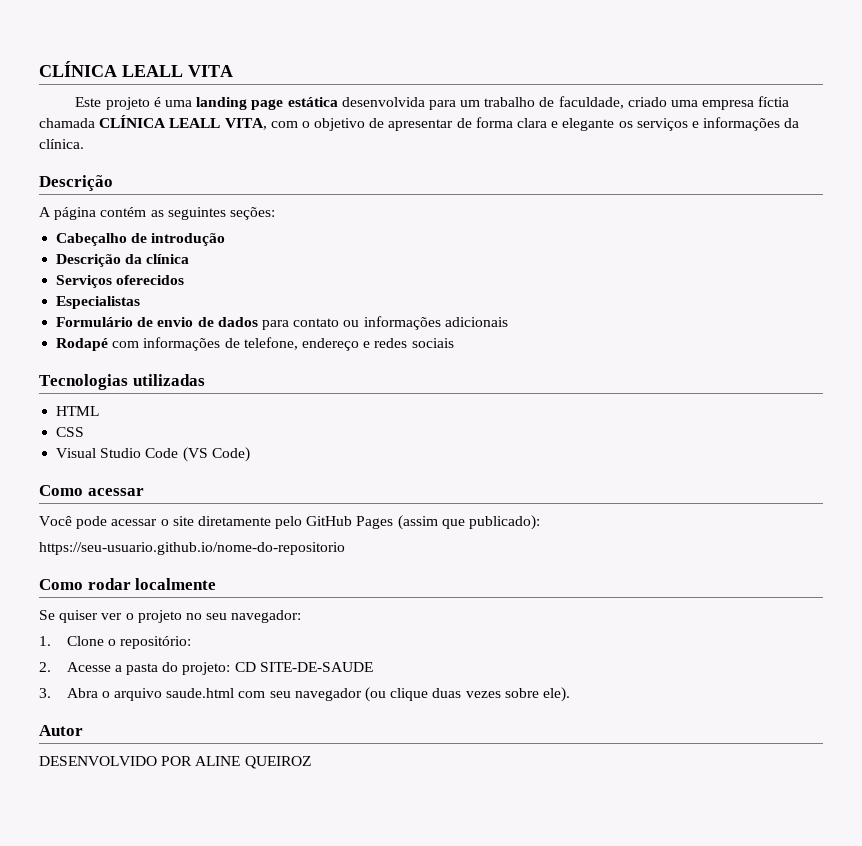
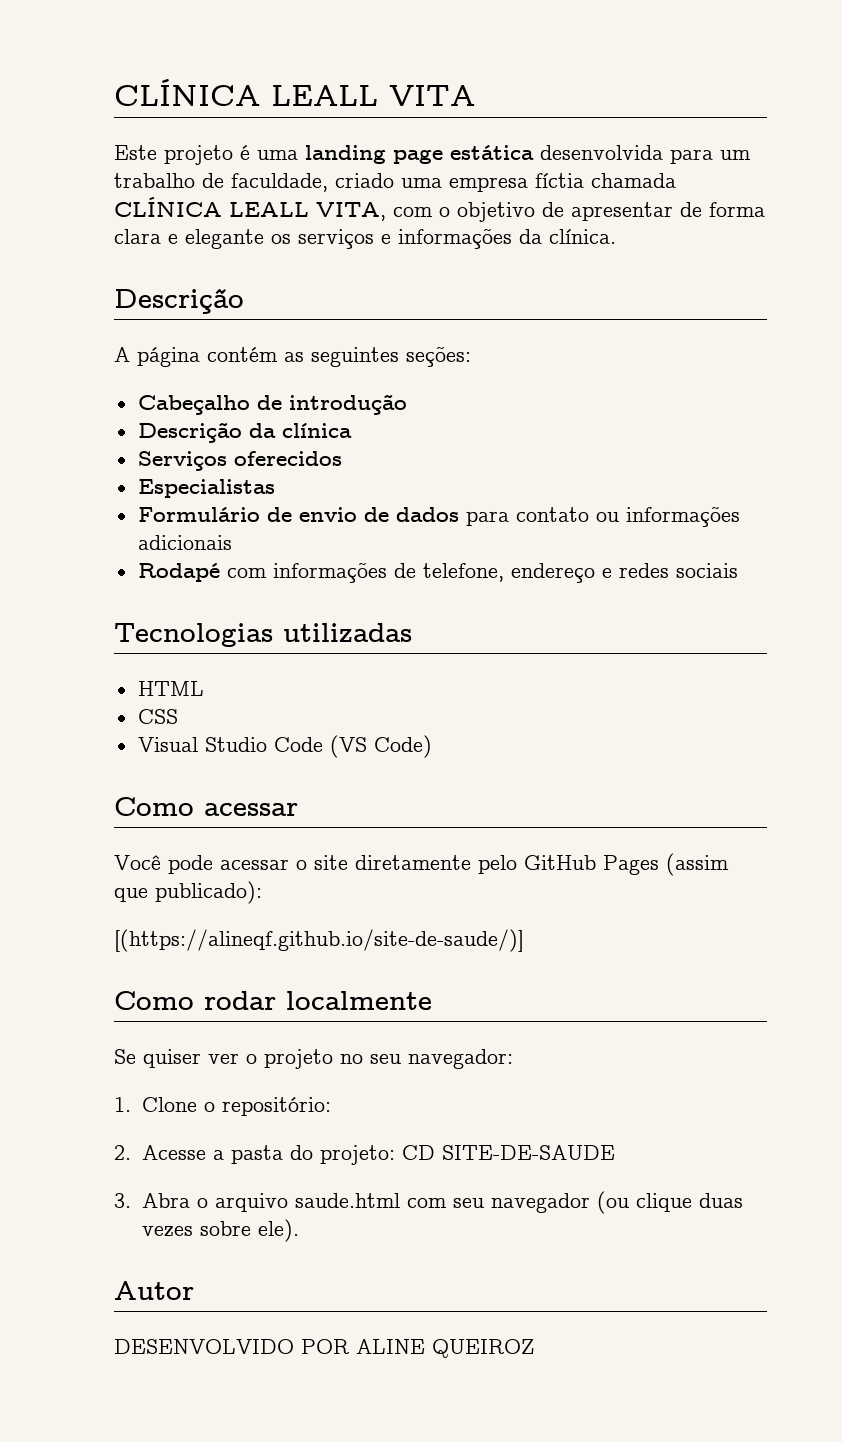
- https://seu-usuario.github.io/nome-do-repositorio
+ [(https://alineqf.github.io/site-de-saude/)]

